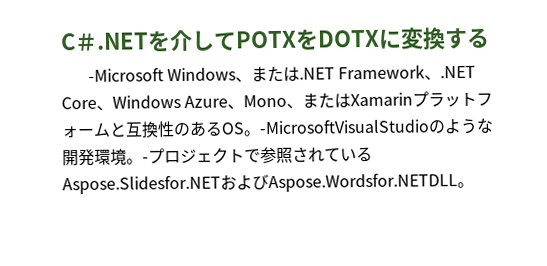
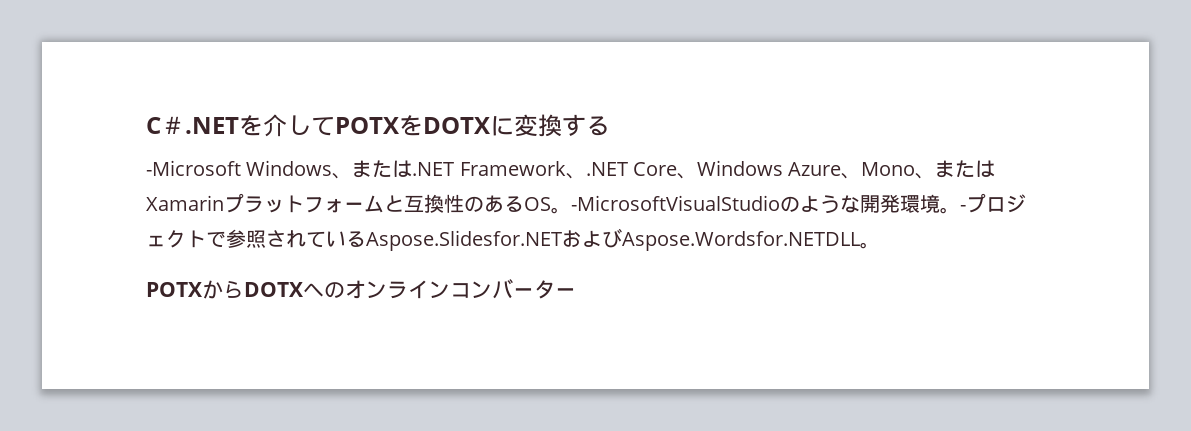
+ POTXからDOTXへのオンラインコンバーター

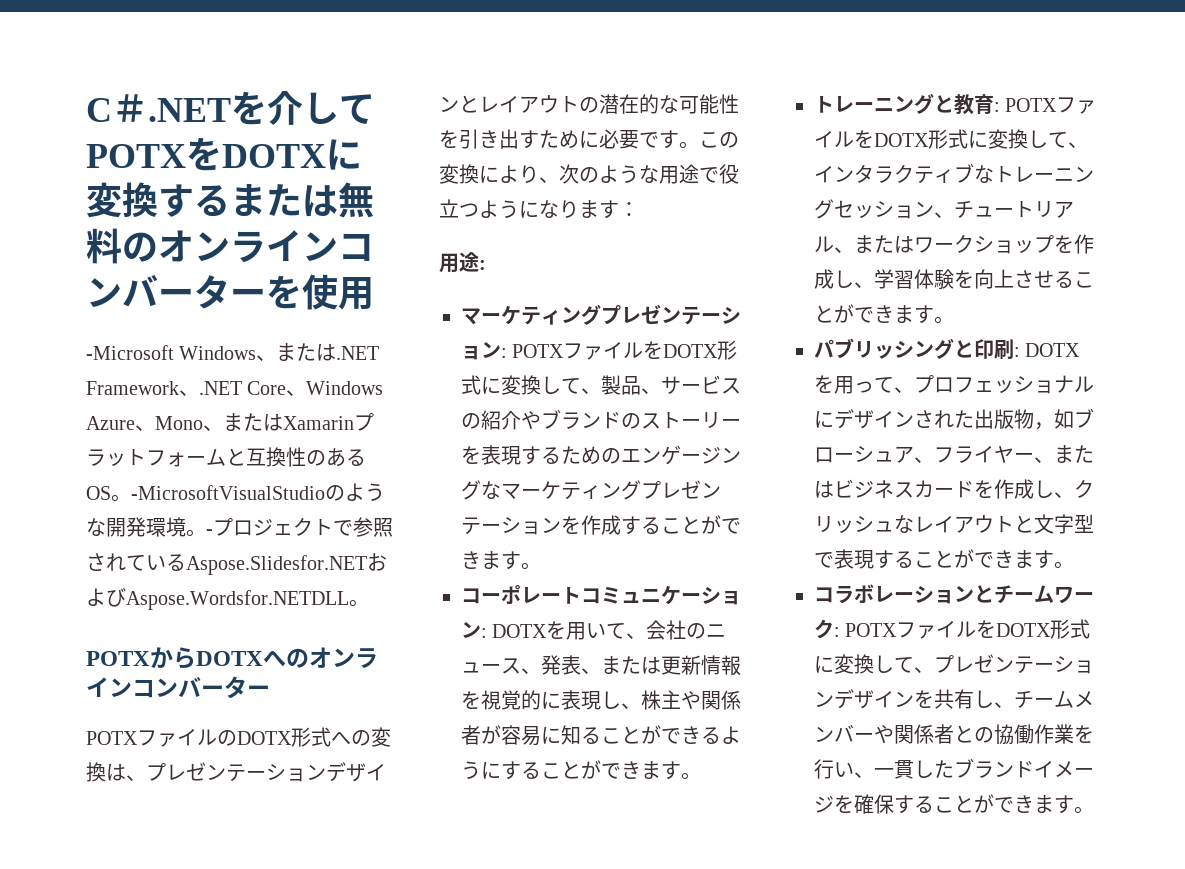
- C＃.NETを介してPOTXをDOTXに変換する
+ C＃.NETを介してPOTXをDOTXに変換するまたは無料のオンラインコンバーターを使用
+ POTXファイルのDOTX形式への変換は、プレゼンテーションデザインとレイアウトの潜在的な可能性を引き出すために必要です。この変換により、次のような用途で役立つようになります：
+ 用途:
+ マーケティングプレゼンテーション: POTXファイルをDOTX形式に変換して、製品、サービスの紹介やブランドのストーリーを表現するためのエンゲージングなマーケティングプレゼンテーションを作成することができます。
+ コーポレートコミュニケーション: DOTXを用いて、会社のニュース、発表、または更新情報を視覚的に表現し、株主や関係者が容易に知ることができるようにすることができます。
+ トレーニングと教育: POTXファイルをDOTX形式に変換して、インタラクティブなトレーニングセッション、チュートリアル、またはワークショップを作成し、学習体験を向上させることができます。
+ パブリッシングと印刷: DOTXを用って、プロフェッショナルにデザインされた出版物，如ブローシュア、フライヤー、またはビジネスカードを作成し、クリッシュなレイアウトと文字型で表現することができます。
+ コラボレーションとチームワーク: POTXファイルをDOTX形式に変換して、プレゼンテーションデザインを共有し、チームメンバーや関係者との協働作業を行い、一貫したブランドイメージを確保することができます。

